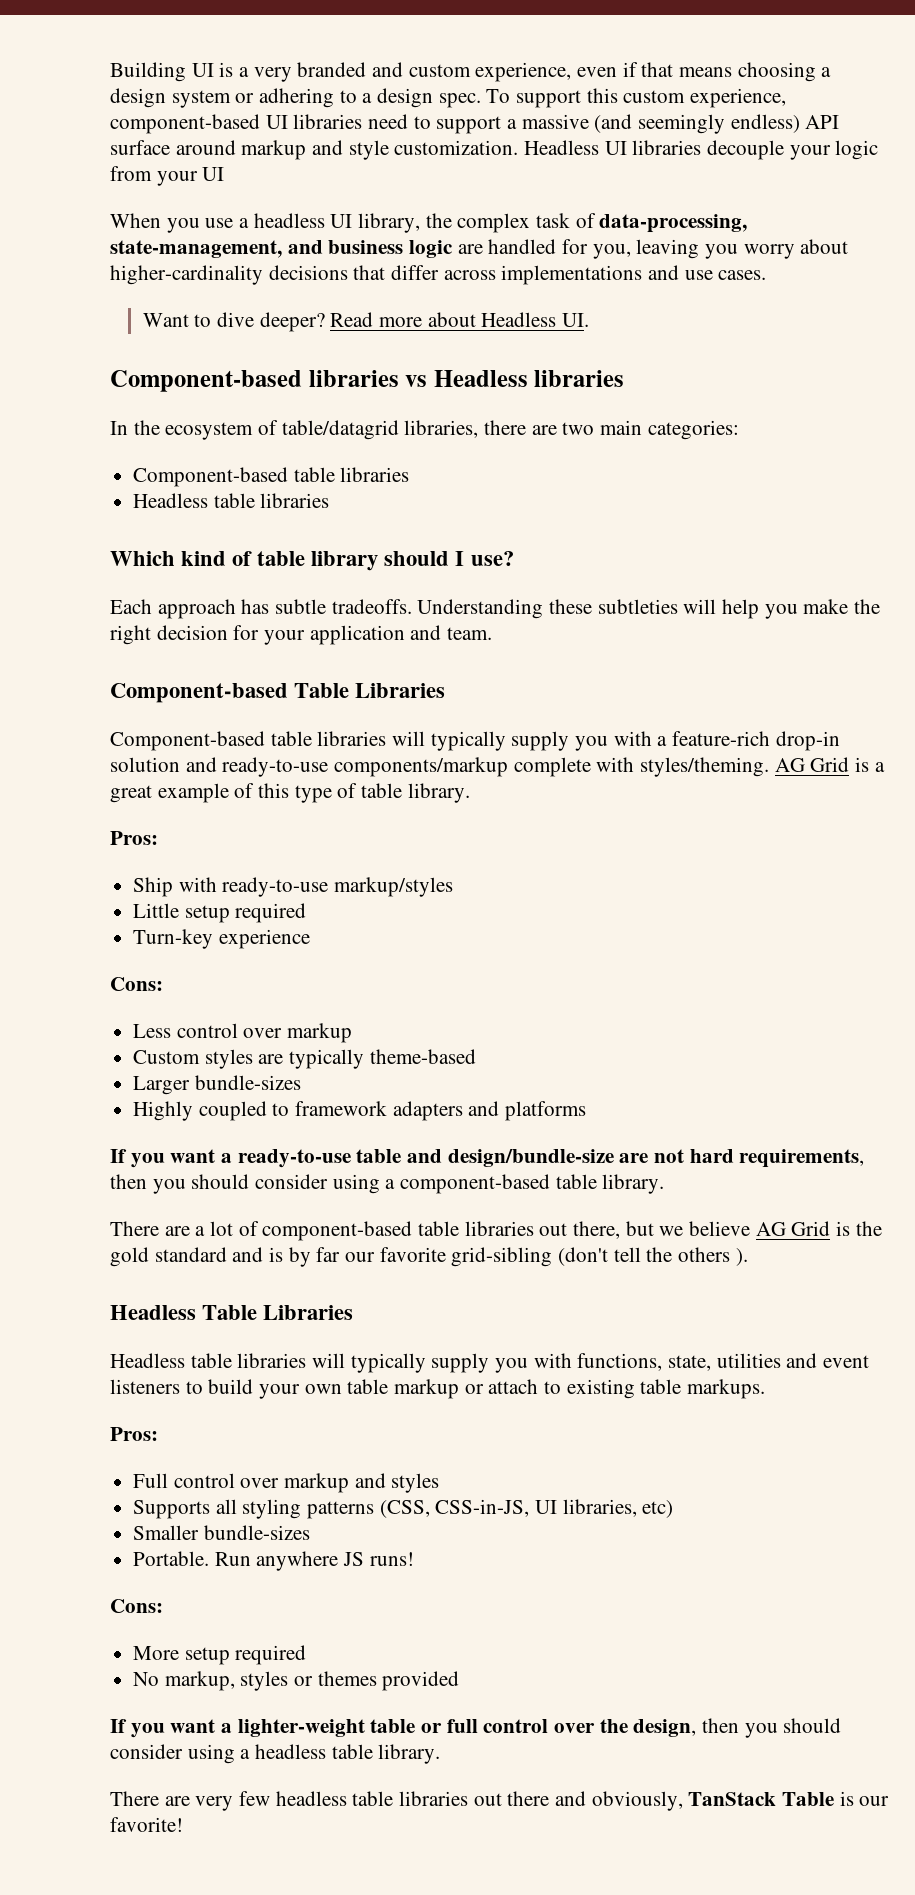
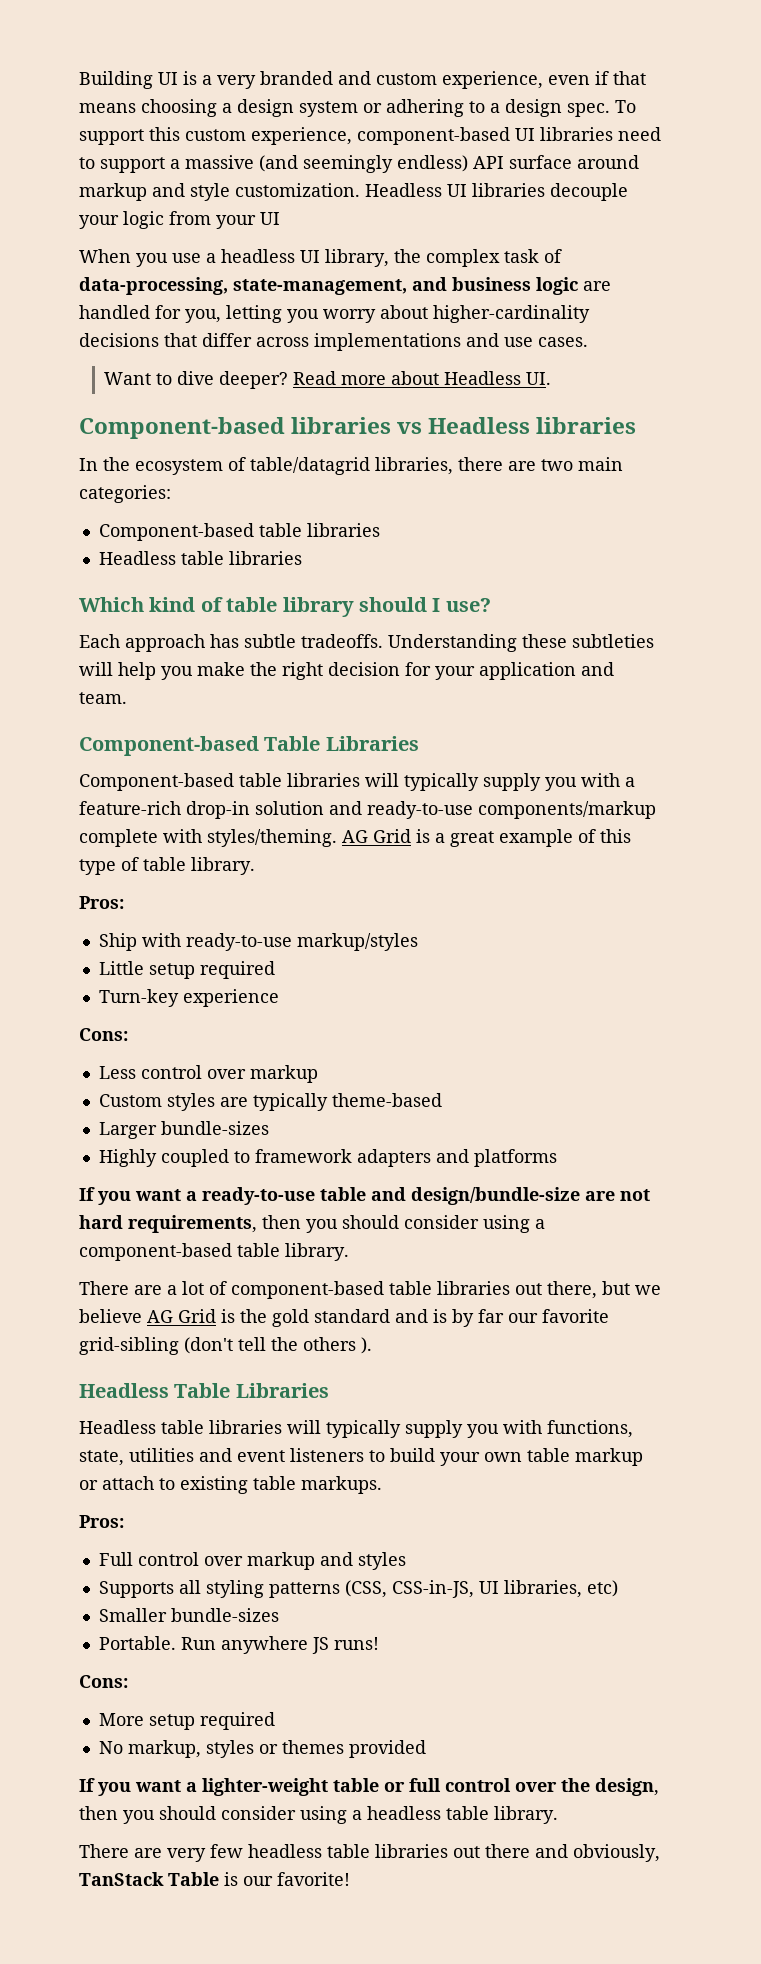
- When you use a headless UI library, the complex task of data-processing, state-management, and business logic are handled for you, leaving you worry about higher-cardinality decisions that differ across implementations and use cases.
+ When you use a headless UI library, the complex task of data-processing, state-management, and business logic are handled for you, letting you worry about higher-cardinality decisions that differ across implementations and use cases.

